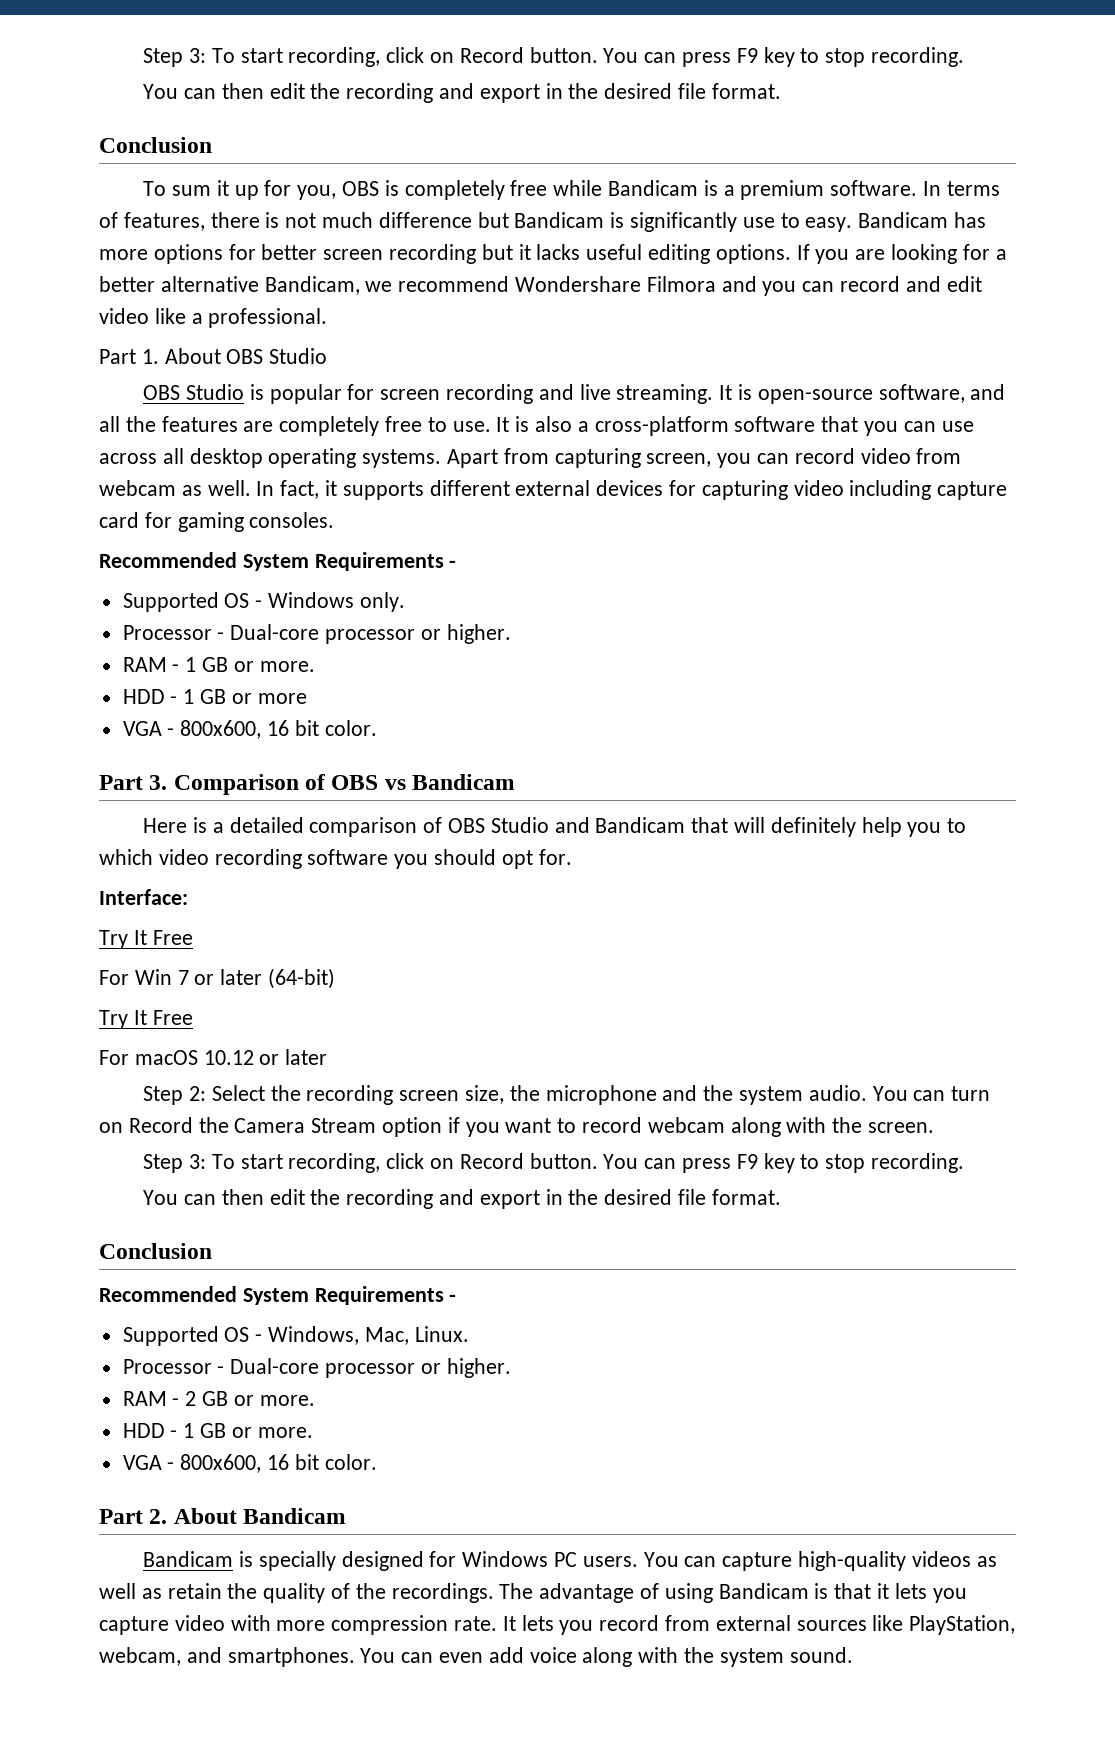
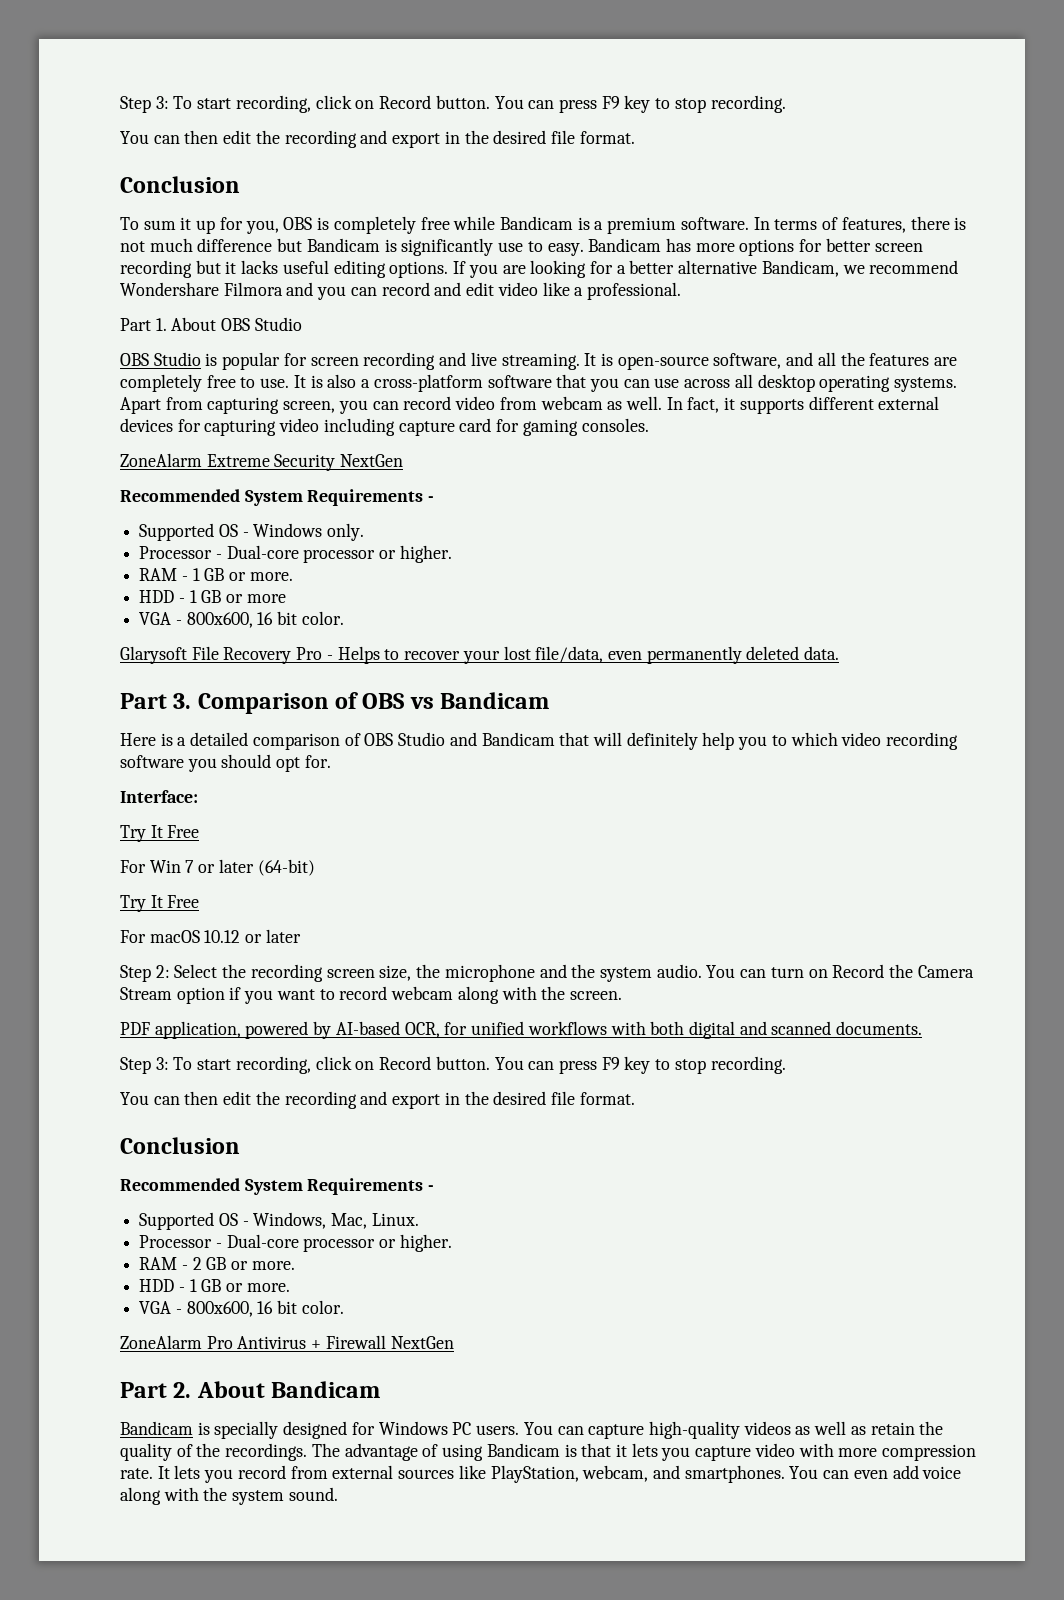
+ ZoneAlarm Extreme Security NextGen
+ Glarysoft File Recovery Pro - Helps to recover your lost file/data, even permanently deleted data.
+ PDF application, powered by AI-based OCR, for unified workflows with both digital and scanned documents.
+ ZoneAlarm Pro Antivirus + Firewall NextGen

